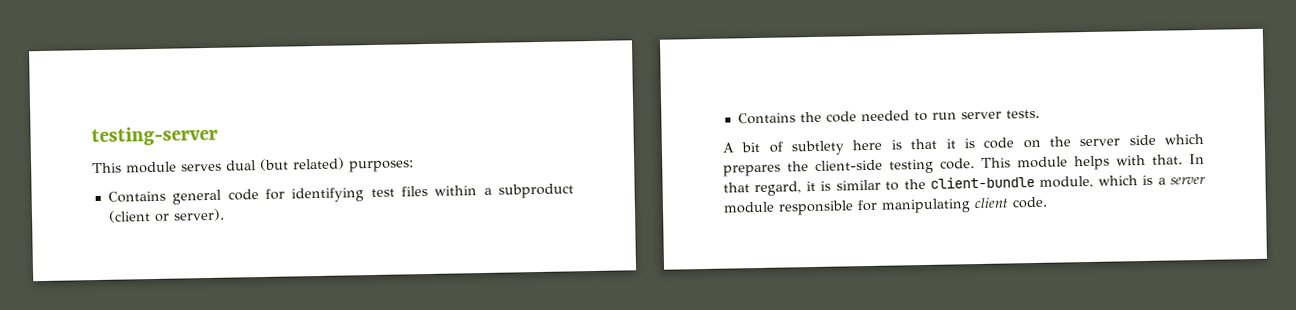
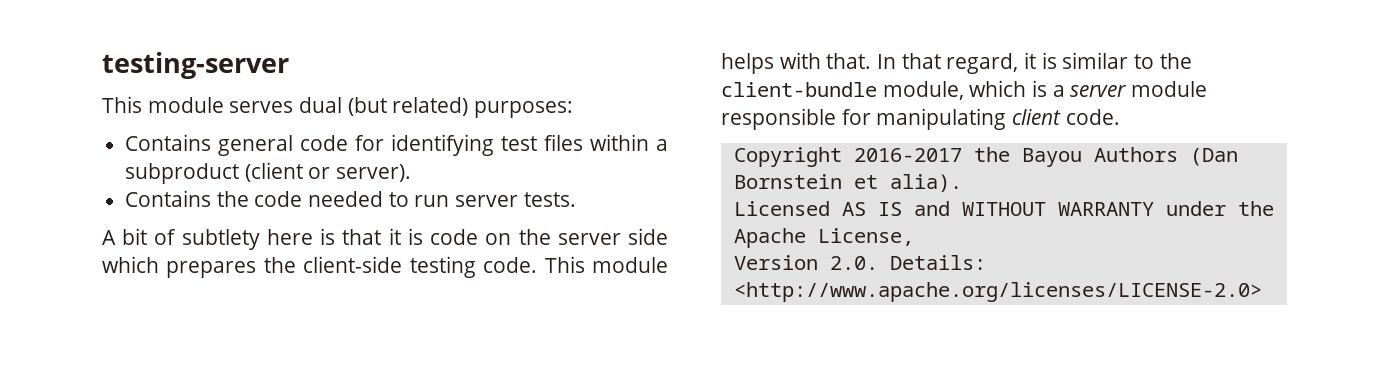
+ Copyright 2016-2017 the Bayou Authors (Dan Bornstein et alia).
+ Licensed AS IS and WITHOUT WARRANTY under the Apache License,
+ Version 2.0. Details: <http://www.apache.org/licenses/LICENSE-2.0>

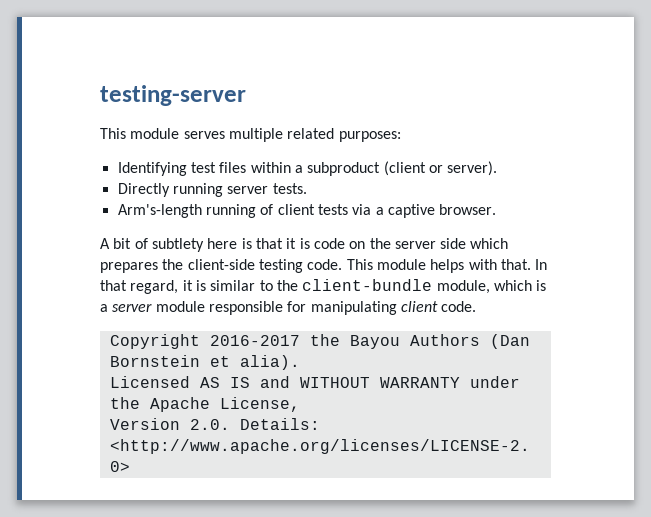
- This module serves dual (but related) purposes:
- Contains general code for identifying test files within a subproduct (client or server).
+ This module serves multiple related purposes:
+ Identifying test files within a subproduct (client or server).
- Contains the code needed to run server tests.
+ Directly running server tests.
+ Arm's-length running of client tests via a captive browser.

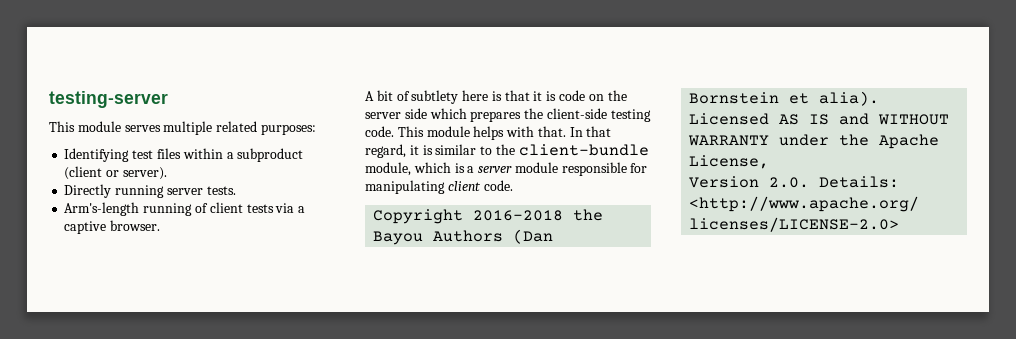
- Copyright 2016-2017 the Bayou Authors (Dan Bornstein et alia).
+ Copyright 2016-2018 the Bayou Authors (Dan Bornstein et alia).

